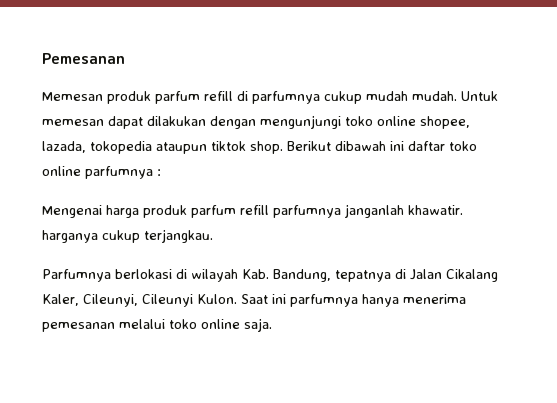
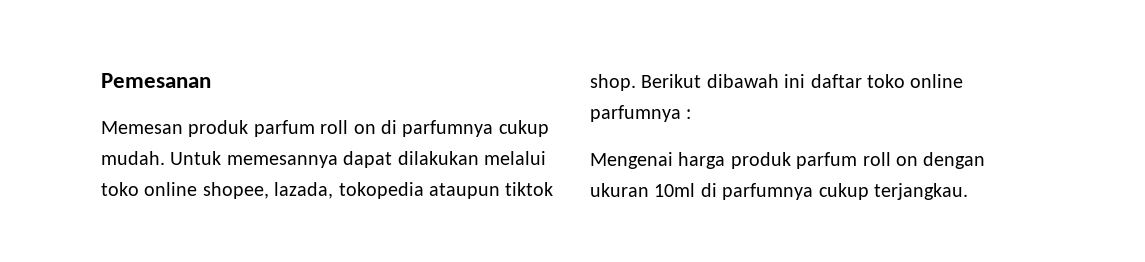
- Memesan produk parfum refill di parfumnya cukup mudah mudah.
+ Memesan produk parfum roll on di parfumnya cukup mudah.
- Untuk memesan dapat dilakukan dengan mengunjungi toko online shopee, lazada, tokopedia ataupun tiktok shop.
+ Untuk memesannya dapat dilakukan melalui toko online shopee, lazada, tokopedia ataupun tiktok shop.
- Mengenai harga produk parfum refill parfumnya janganlah khawatir. harganya cukup terjangkau.
- Parfumnya berlokasi di wilayah Kab. Bandung, tepatnya di Jalan Cikalang Kaler, Cileunyi, Cileunyi Kulon. Saat ini parfumnya hanya menerima pemesanan melalui toko online saja.
+ Mengenai harga produk parfum roll on dengan ukuran 10ml di parfumnya cukup terjangkau.

